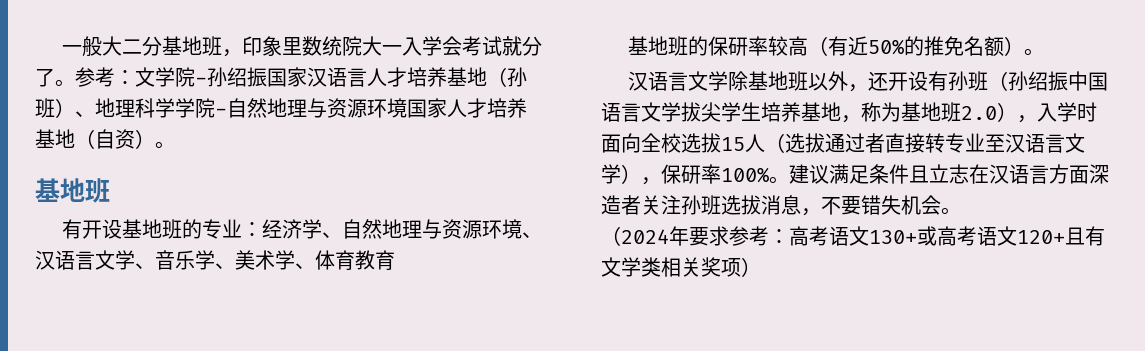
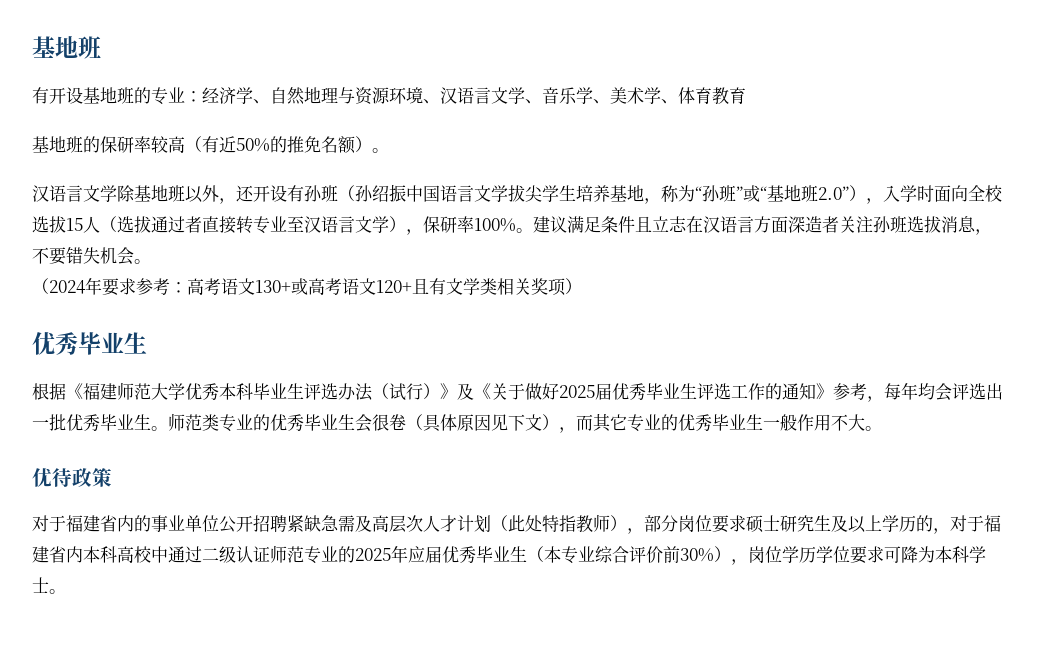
- 一般大二分基地班，印象里数统院大一入学会考试就分了。参考：文学院-孙绍振国家汉语言人才培养基地（孙班）、地理科学学院-自然地理与资源环境国家人才培养基地（自资）。
- 汉语言文学除基地班以外，还开设有孙班（孙绍振中国语言文学拔尖学生培养基地，称为基地班2.0），入学时面向全校选拔15人（选拔通过者直接转专业至汉语言文学），保研率100%。
+ 汉语言文学除基地班以外，还开设有孙班（孙绍振中国语言文学拔尖学生培养基地，称为“孙班”或“基地班2.0”），入学时面向全校选拔15人（选拔通过者直接转专业至汉语言文学），保研率100%。
  （2024年要求参考：高考语文130+或高考语文120+且有文学类相关奖项）
+ 优秀毕业生
+ 根据《福建师范大学优秀本科毕业生评选办法（试行）》及《关于做好2025届优秀毕业生评选工作的通知》参考，每年均会评选出一批优秀毕业生。师范类专业的优秀毕业生会很卷（具体原因见下文），而其它专业的优秀毕业生一般作用不大。
+ 优待政策
+ 对于福建省内的事业单位公开招聘紧缺急需及高层次人才计划（此处特指教师），部分岗位要求硕士研究生及以上学历的，对于福建省内本科高校中通过二级认证师范专业的2025年应届优秀毕业生（本专业综合评价前30%），岗位学历学位要求可降为本科学士。

